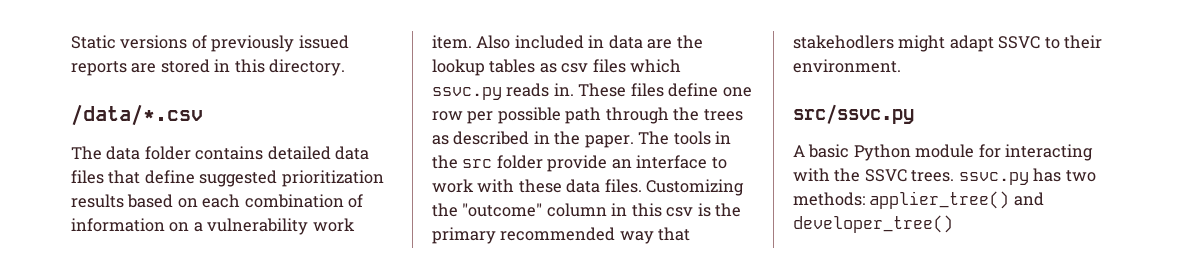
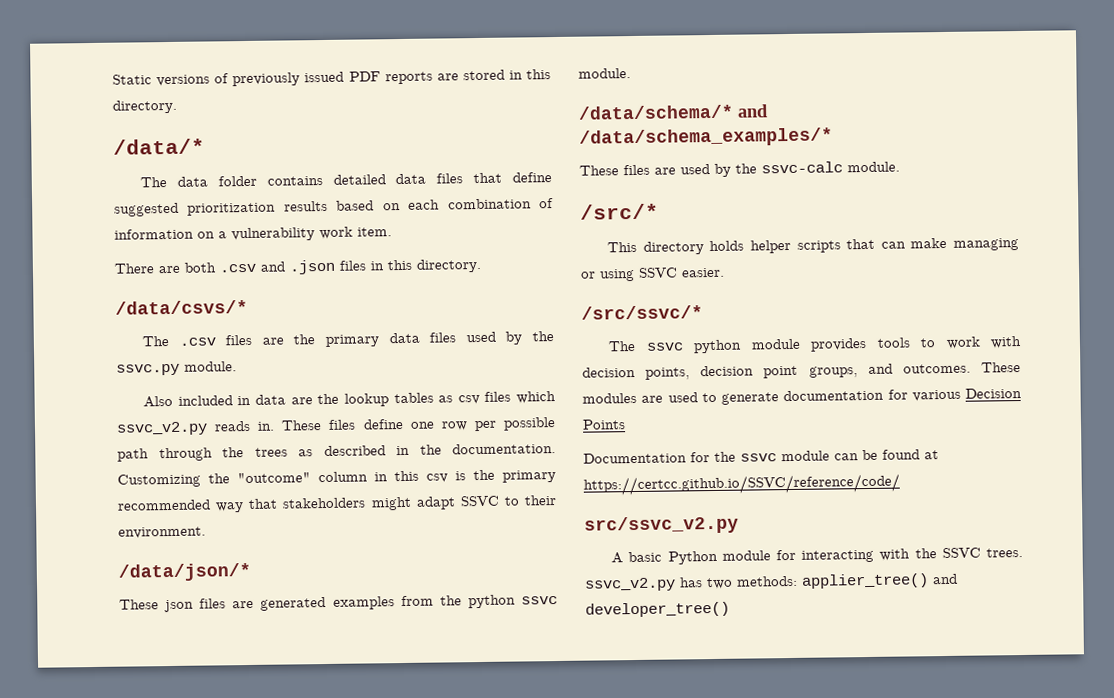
- Static versions of previously issued reports are stored in this directory.
+ Static versions of previously issued PDF reports are stored in this directory.
- /data/*.csv
+ /data/*
- The data folder contains detailed data files that define suggested prioritization results based on each combination of information on a vulnerability work item. Also included in data are the lookup tables as csv files which ssvc.py reads in.
+ The data folder contains detailed data files that define suggested prioritization results based on each combination of information on a vulnerability work item.
+ There are both .csv and .json files in this directory.
+ /data/csvs/*
+ The .csv files are the primary data files used by the ssvc.py module.
+ Also included in data are the lookup tables as csv files which ssvc_v2.py reads in.
- These files define one row per possible path through the trees as described in the paper. The tools in the src folder provide an interface to work with these data files.
+ These files define one row per possible path through the trees as described in the documentation.
- Customizing the "outcome" column in this csv is the primary recommended way that stakehodlers might adapt SSVC to their environment.
+ Customizing the "outcome" column in this csv is the primary recommended way that stakeholders might adapt SSVC to their environment.
- src/ssvc.py
+ /data/json/*
+ These json files are generated examples from the python ssvc module.
+ /data/schema/* and /data/schema_examples/*
+ These files are used by the ssvc-calc module.
+ /src/*
+ This directory holds helper scripts that can make managing or using SSVC easier.
+ /src/ssvc/*
+ The ssvc python module provides tools to work with decision points, decision point groups, and outcomes. These modules are used to generate documentation for various Decision Points
+ Documentation for the ssvc module can be found at https://certcc.github.io/SSVC/reference/code/
+ src/ssvc_v2.py
- A basic Python module for interacting with the SSVC trees. ssvc.py has two methods: applier_tree() and developer_tree()
+ A basic Python module for interacting with the SSVC trees. ssvc_v2.py has two methods: applier_tree() and developer_tree()

